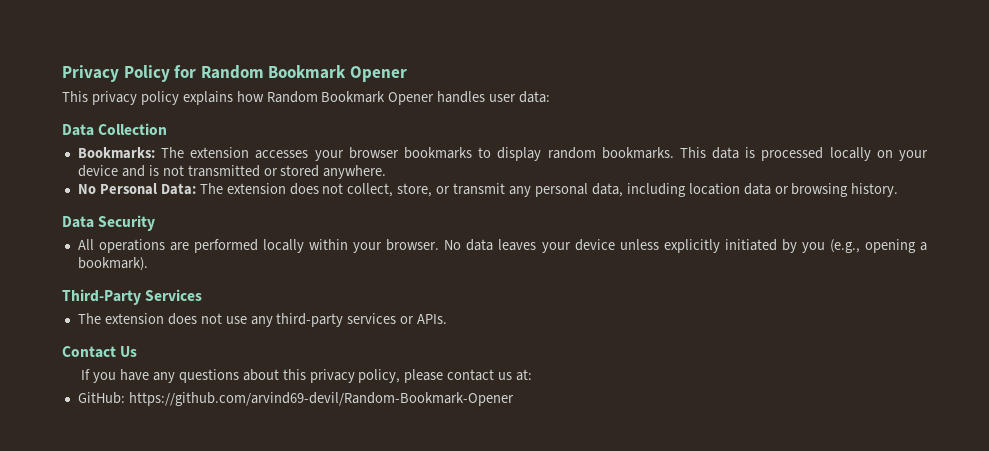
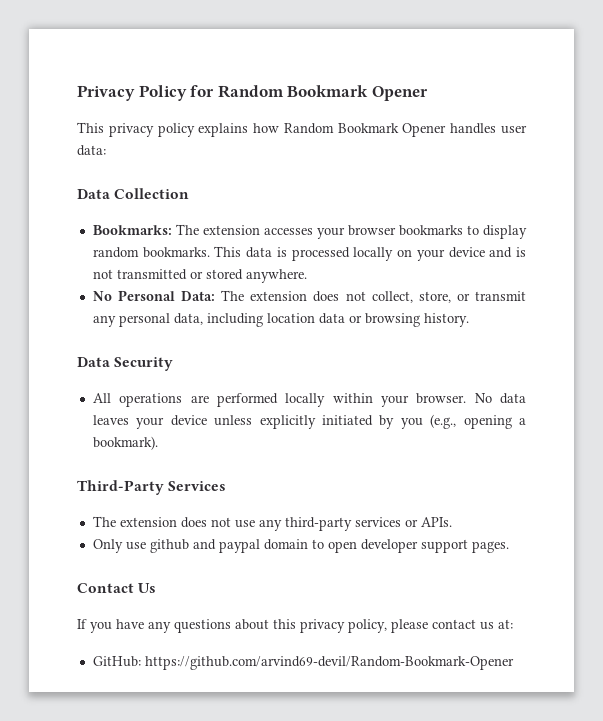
+ Only use github and paypal domain to open developer support pages.

